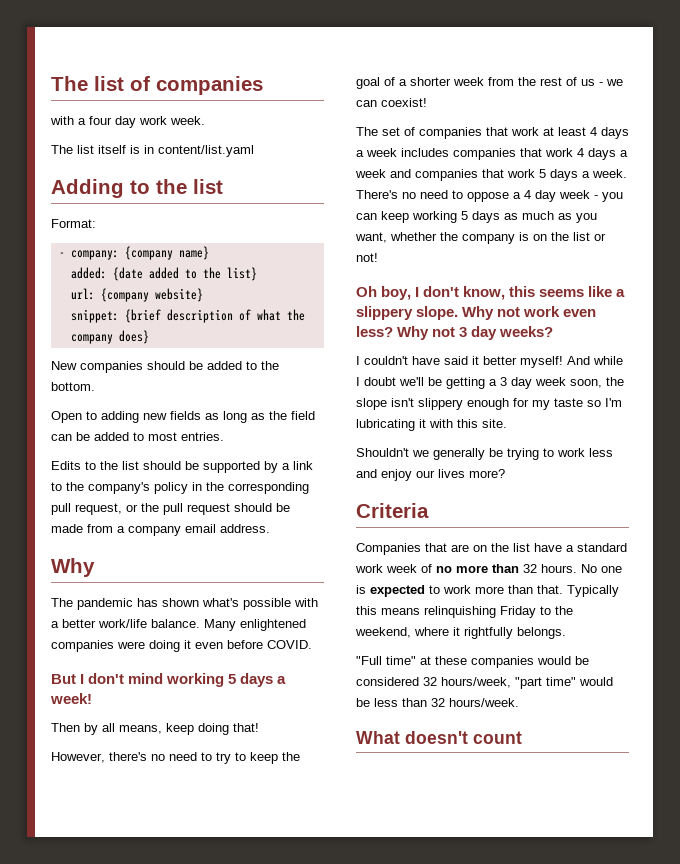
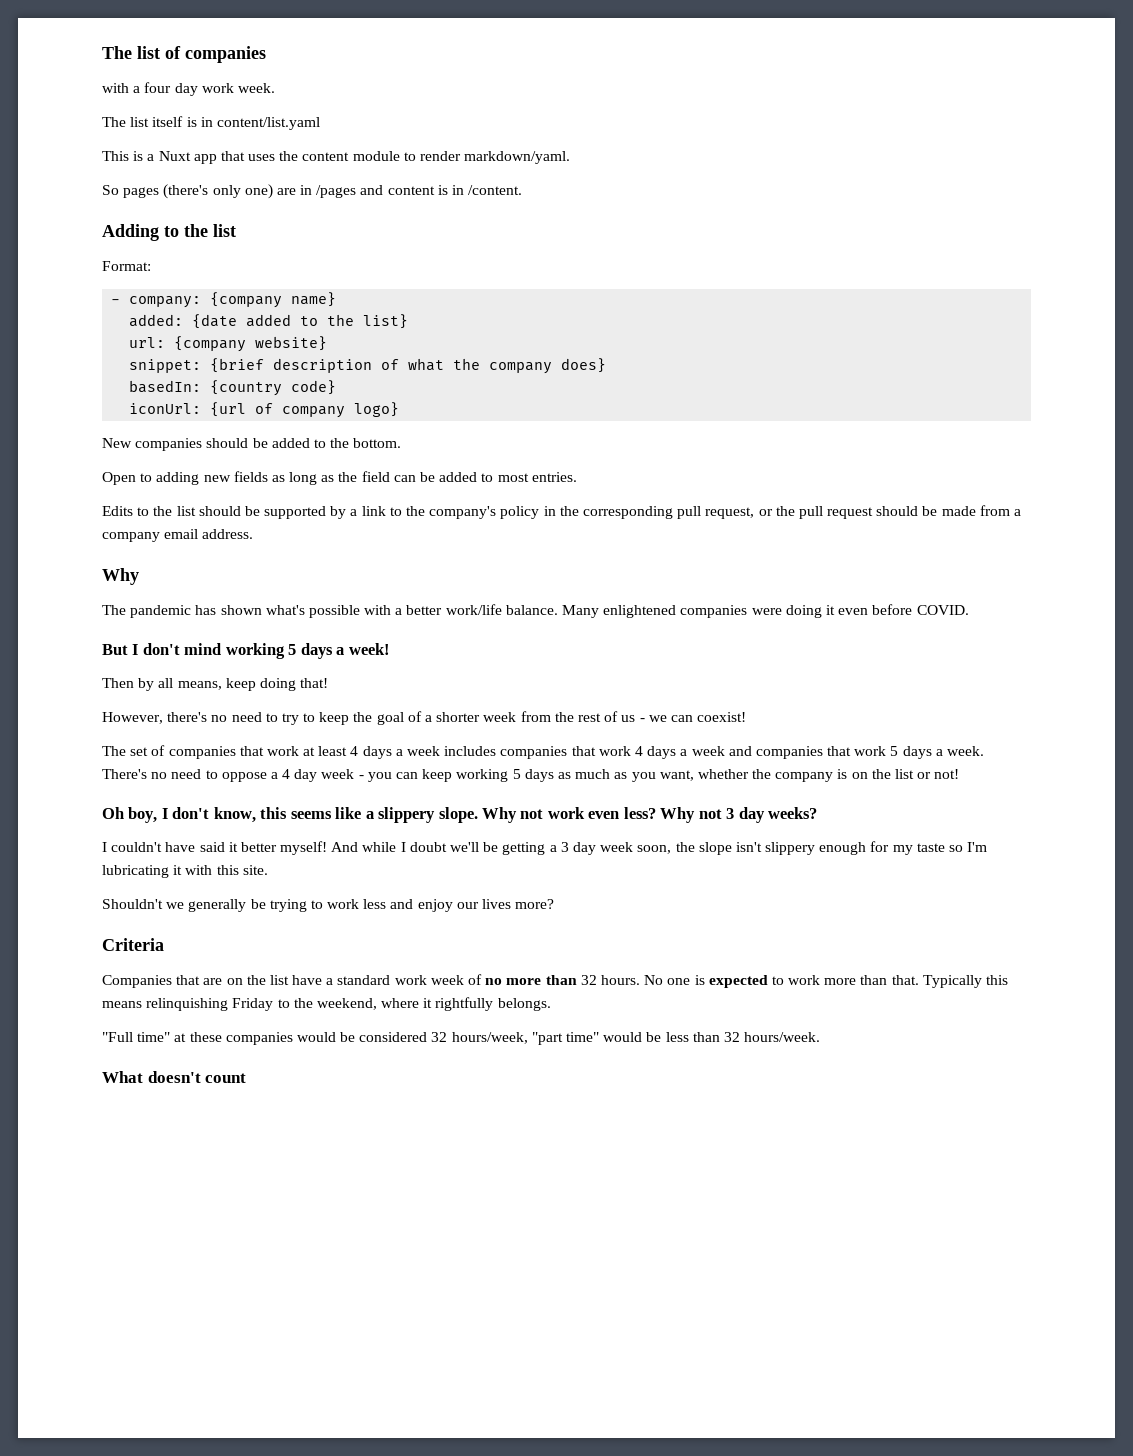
+ This is a Nuxt app that uses the content module to render markdown/yaml.
+ So pages (there's only one) are in /pages and content is in /content.
+ basedIn: {country code}
+ iconUrl: {url of company logo}

